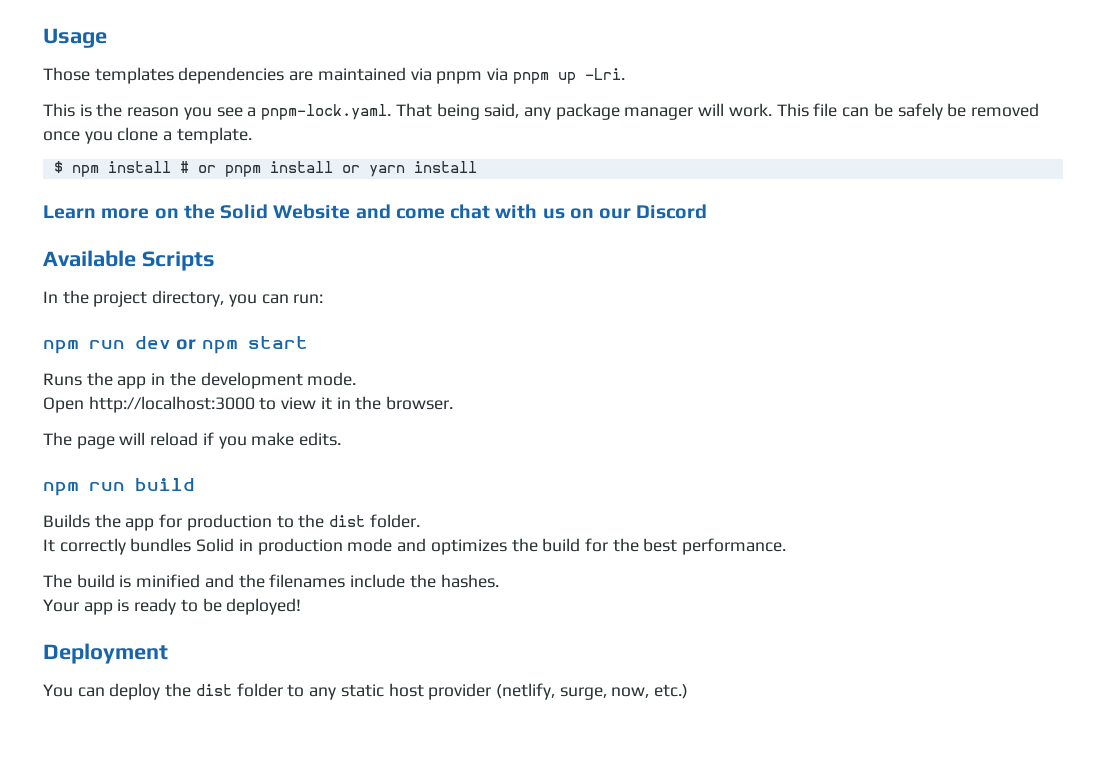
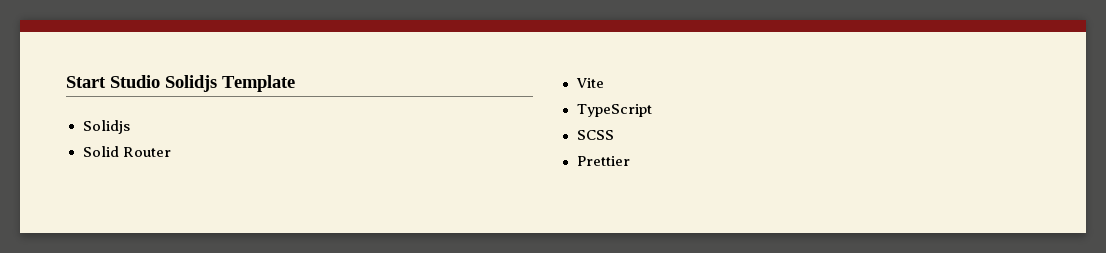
- Usage
- Those templates dependencies are maintained via pnpm via pnpm up -Lri.
- This is the reason you see a pnpm-lock.yaml. That being said, any package manager will work. This file can be safely be removed once you clone a template.
- $ npm install # or pnpm install or yarn install
- Learn more on the Solid Website and come chat with us on our Discord
- Available Scripts
- In the project directory, you can run:
- npm run dev or npm start
- Runs the app in the development mode.
- Open http://localhost:3000 to view it in the browser.
- The page will reload if you make edits.
- npm run build
- Builds the app for production to the dist folder.
- It correctly bundles Solid in production mode and optimizes the build for the best performance.
- The build is minified and the filenames include the hashes.
- Your app is ready to be deployed!
- Deployment
- You can deploy the dist folder to any static host provider (netlify, surge, now, etc.)
+ Start Studio Solidjs Template
+ Solidjs
+ Solid Router
+ Vite
+ TypeScript
+ SCSS
+ Prettier

